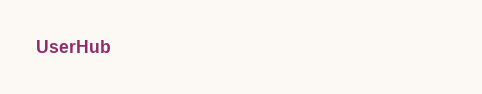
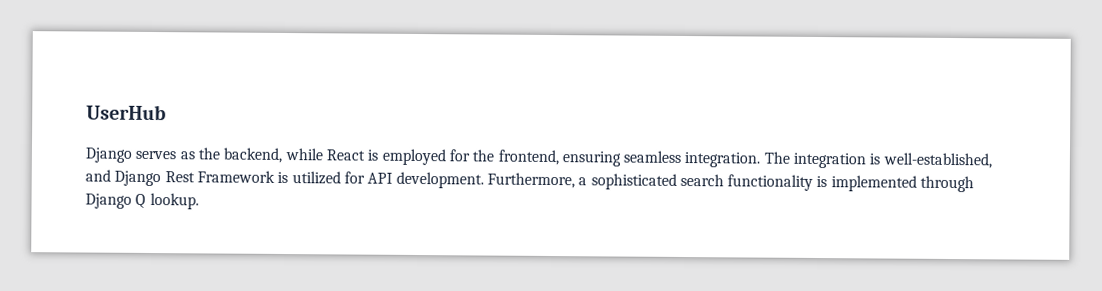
+ Django serves as the backend, while React is employed for the frontend, ensuring seamless integration. The integration is well-established, and Django Rest Framework is utilized for API development. Furthermore, a sophisticated search functionality is implemented through Django Q lookup.

